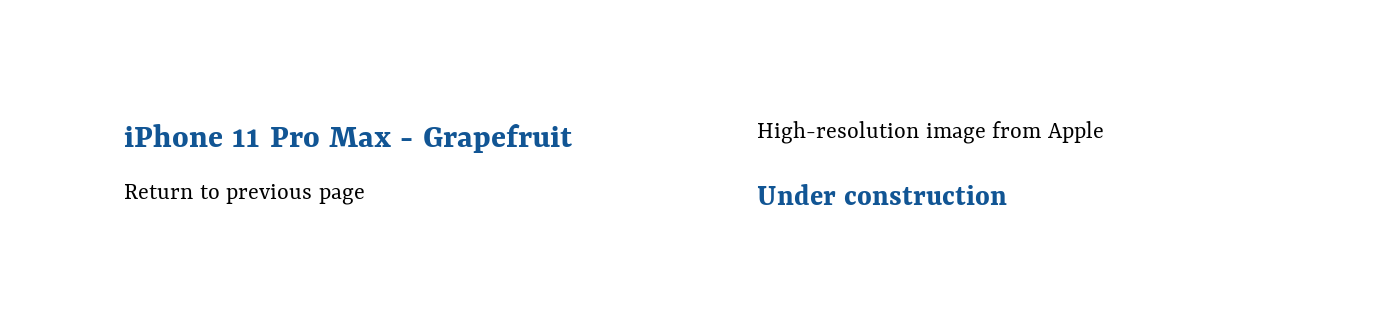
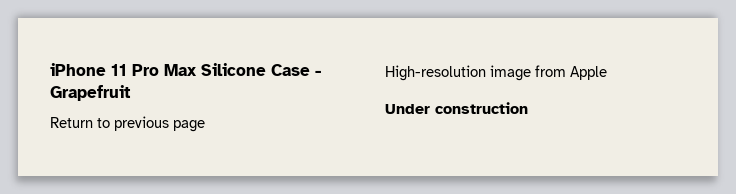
- iPhone 11 Pro Max - Grapefruit
+ iPhone 11 Pro Max Silicone Case - Grapefruit

